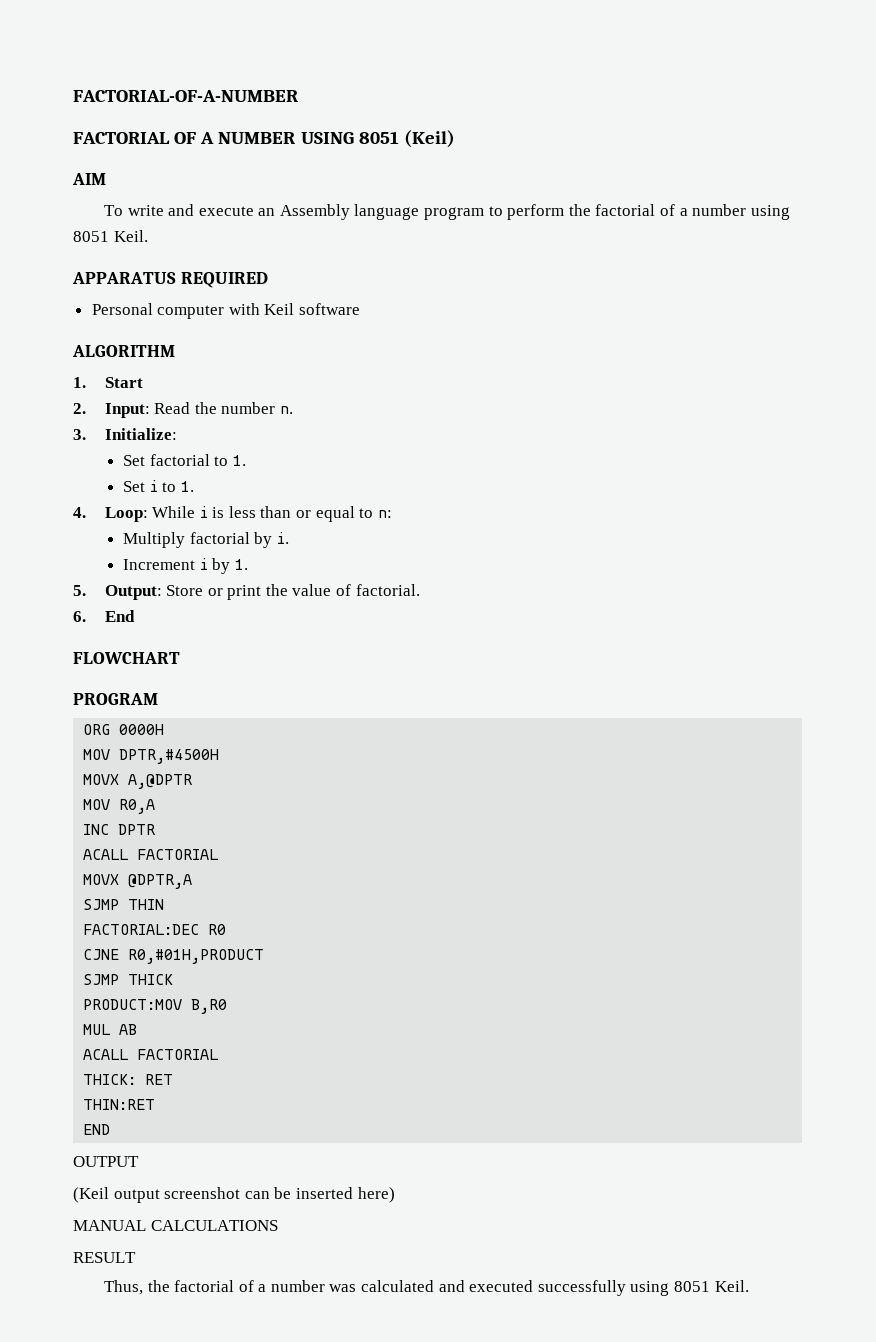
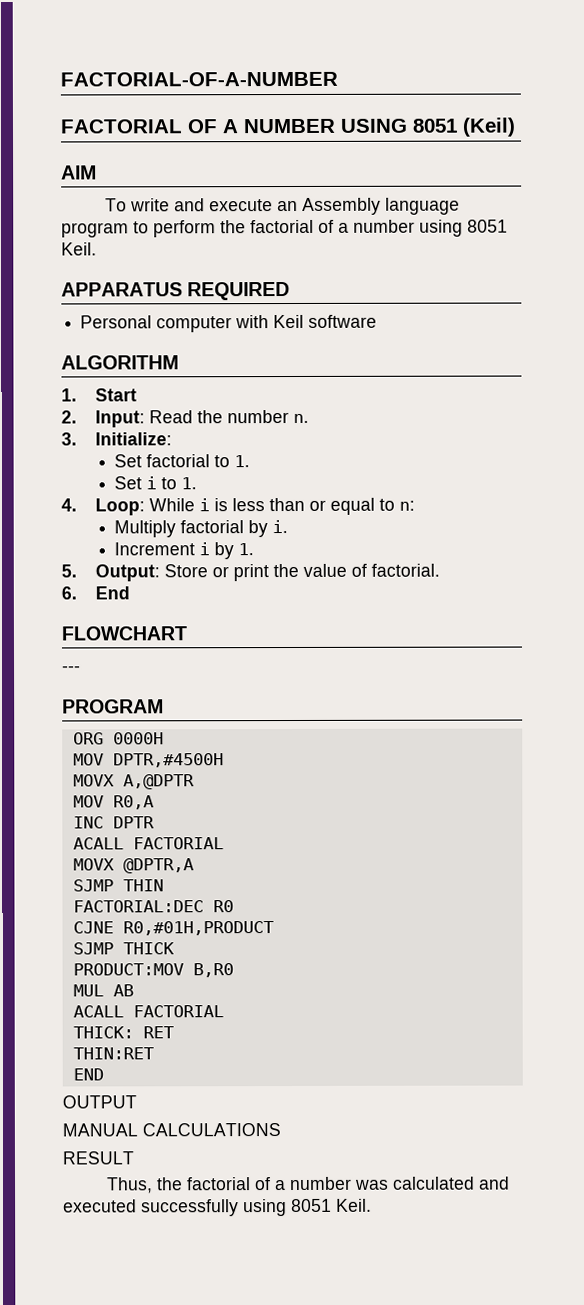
+ ---
- (Keil output screenshot can be inserted here)

